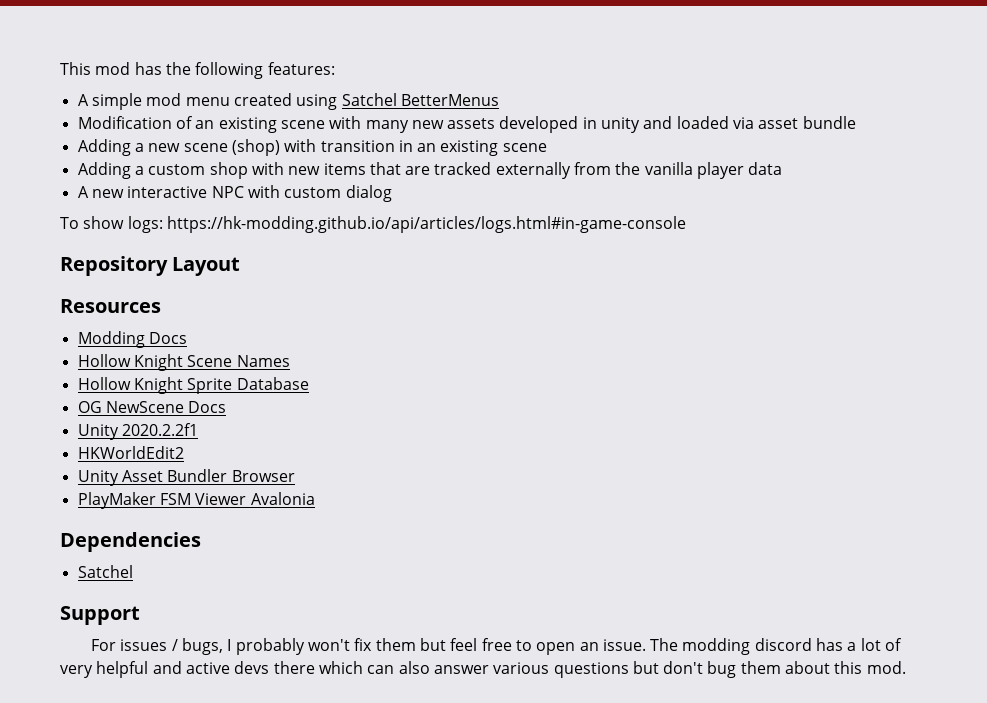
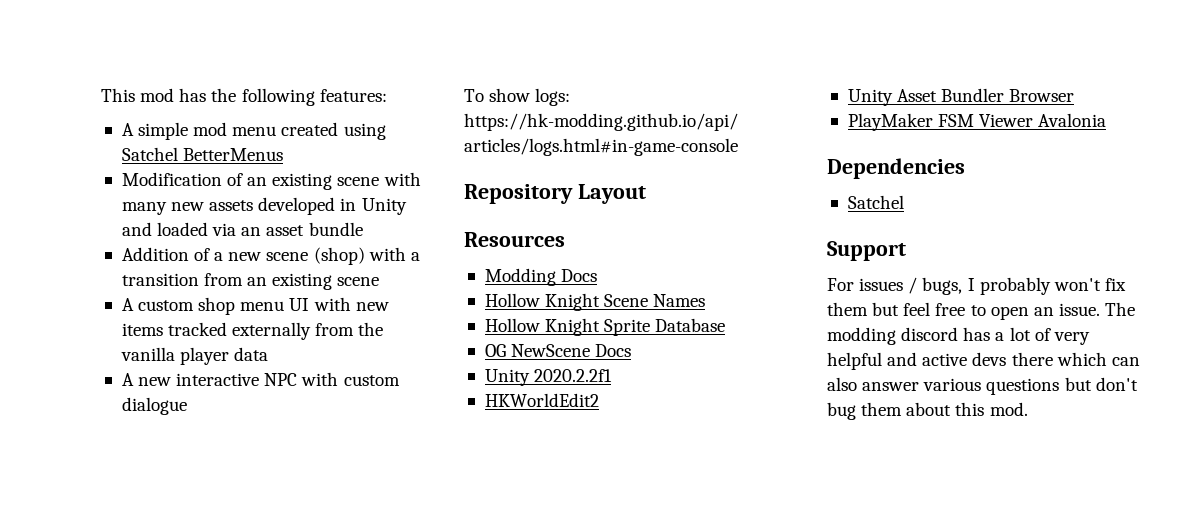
- Modification of an existing scene with many new assets developed in unity and loaded via asset bundle
+ Modification of an existing scene with many new assets developed in Unity and loaded via an asset bundle
- Adding a new scene (shop) with transition in an existing scene
+ Addition of a new scene (shop) with a transition from an existing scene
- Adding a custom shop with new items that are tracked externally from the vanilla player data
+ A custom shop menu UI with new items tracked externally from the vanilla player data
- A new interactive NPC with custom dialog
+ A new interactive NPC with custom dialogue

